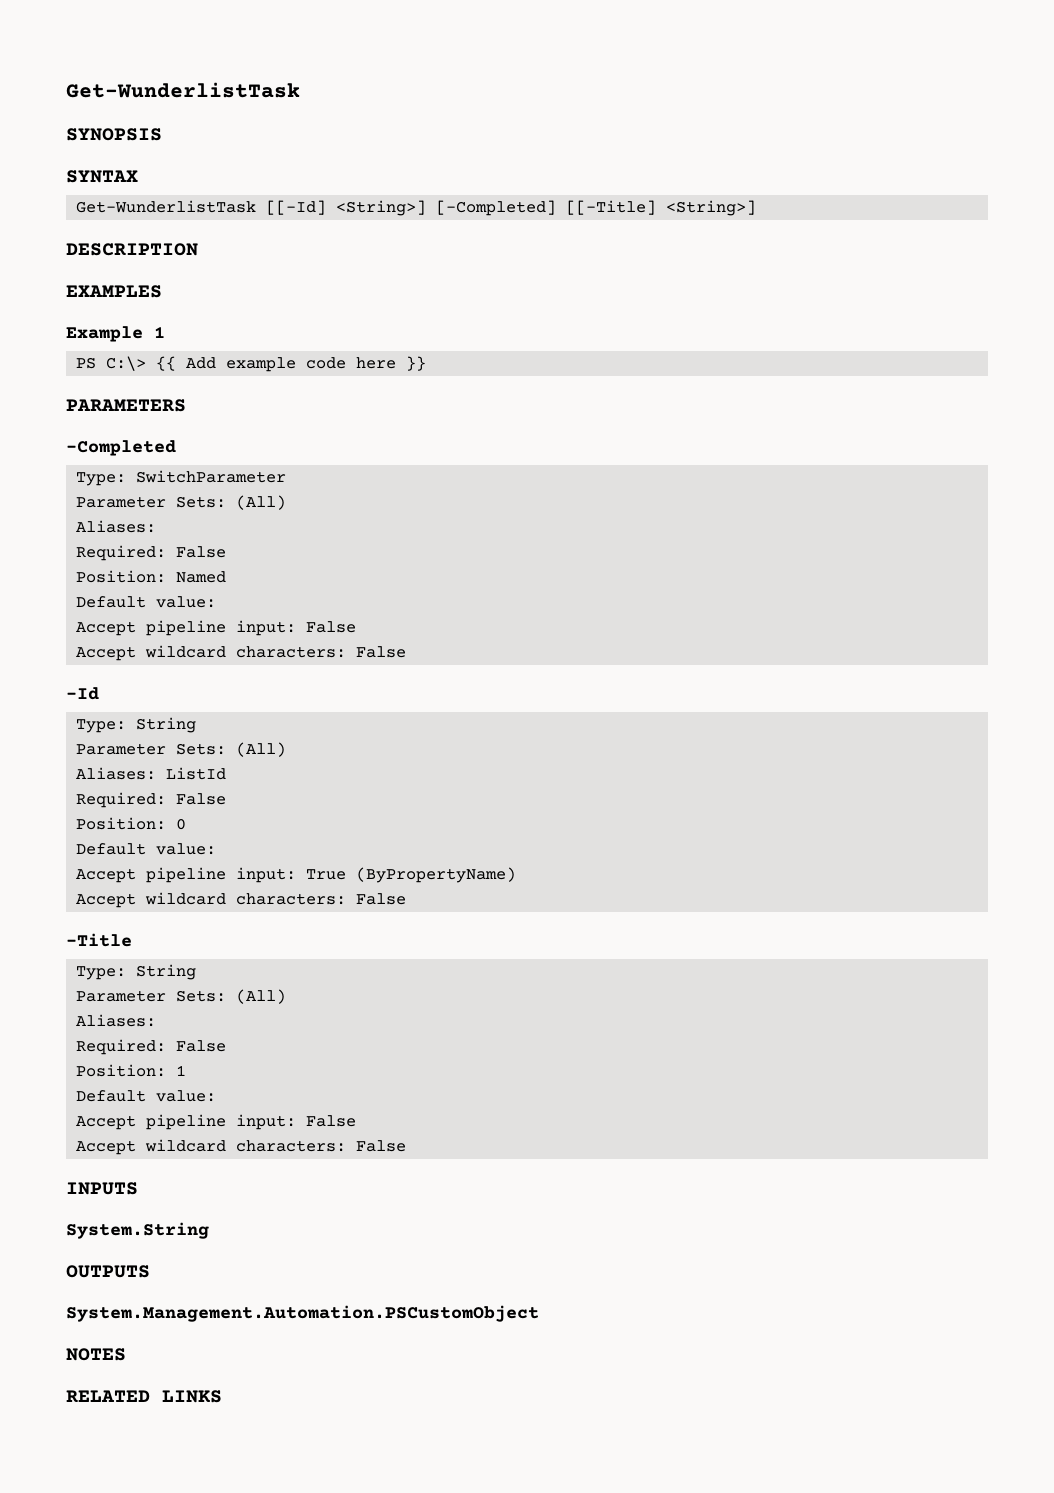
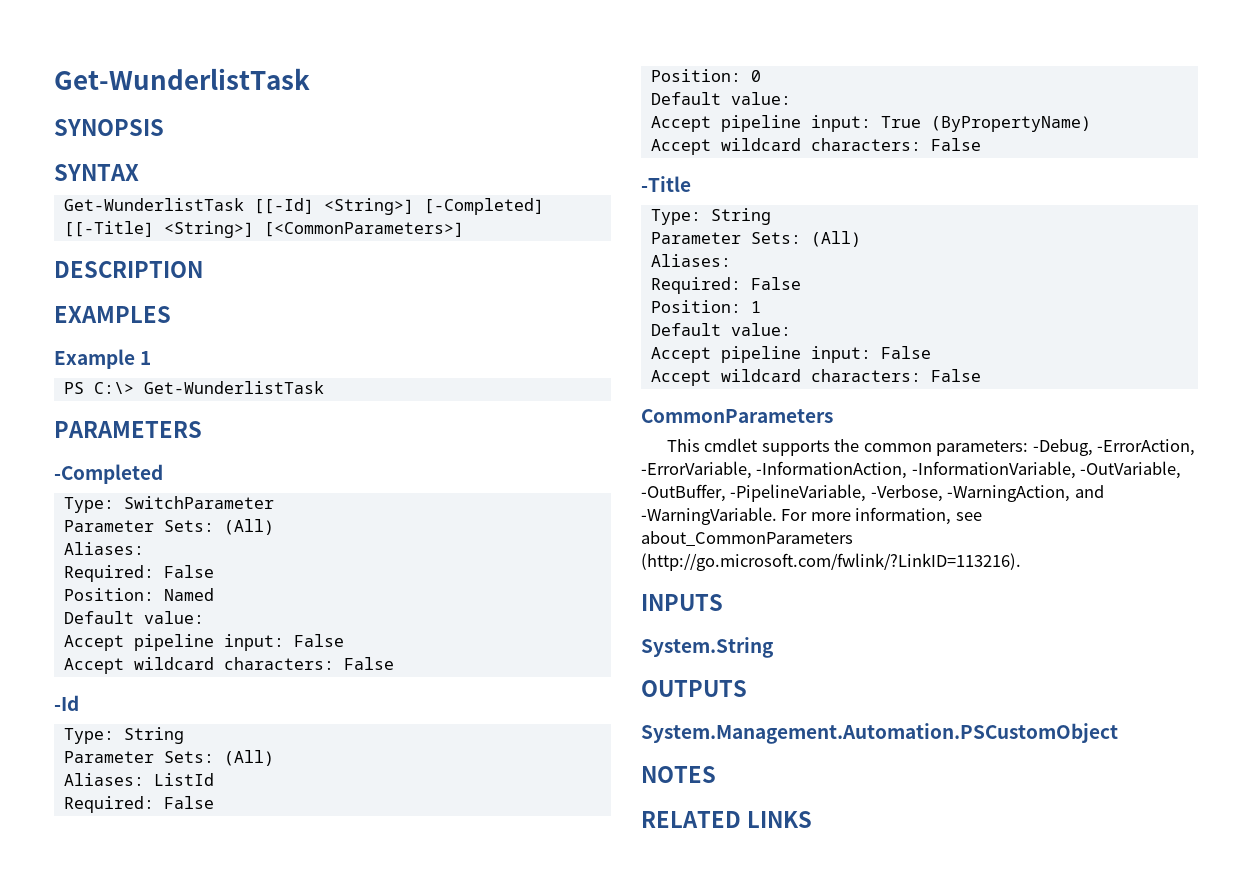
- Get-WunderlistTask [[-Id] <String>] [-Completed] [[-Title] <String>]
+ Get-WunderlistTask [[-Id] <String>] [-Completed] [[-Title] <String>] [<CommonParameters>]
- PS C:\> {{ Add example code here }}
+ PS C:\> Get-WunderlistTask
+ CommonParameters
+ This cmdlet supports the common parameters: -Debug, -ErrorAction, -ErrorVariable, -InformationAction, -InformationVariable, -OutVariable, -OutBuffer, -PipelineVariable, -Verbose, -WarningAction, and -WarningVariable. For more information, see about_CommonParameters (http://go.microsoft.com/fwlink/?LinkID=113216).

